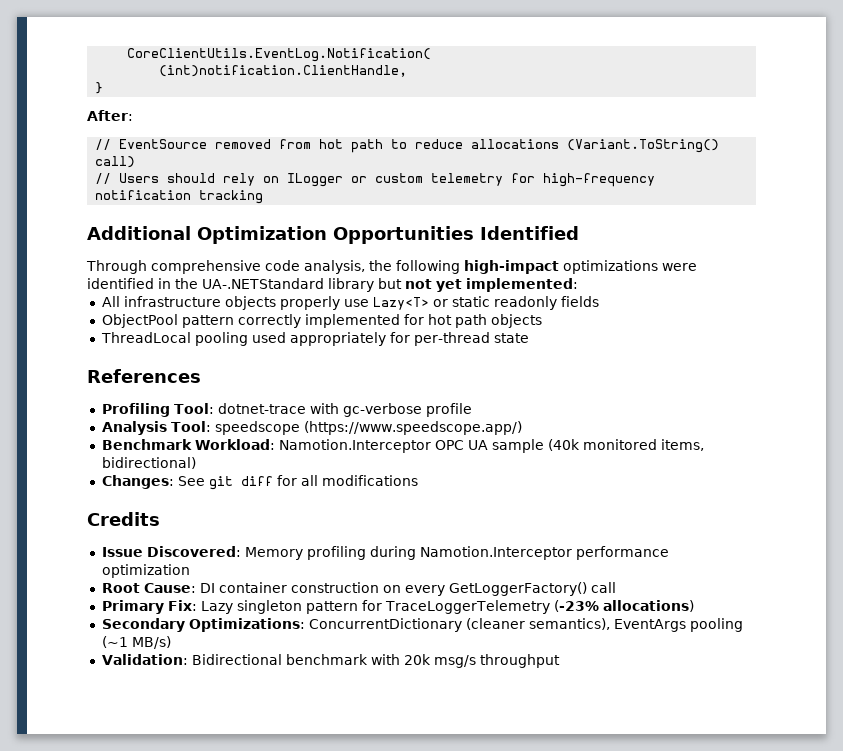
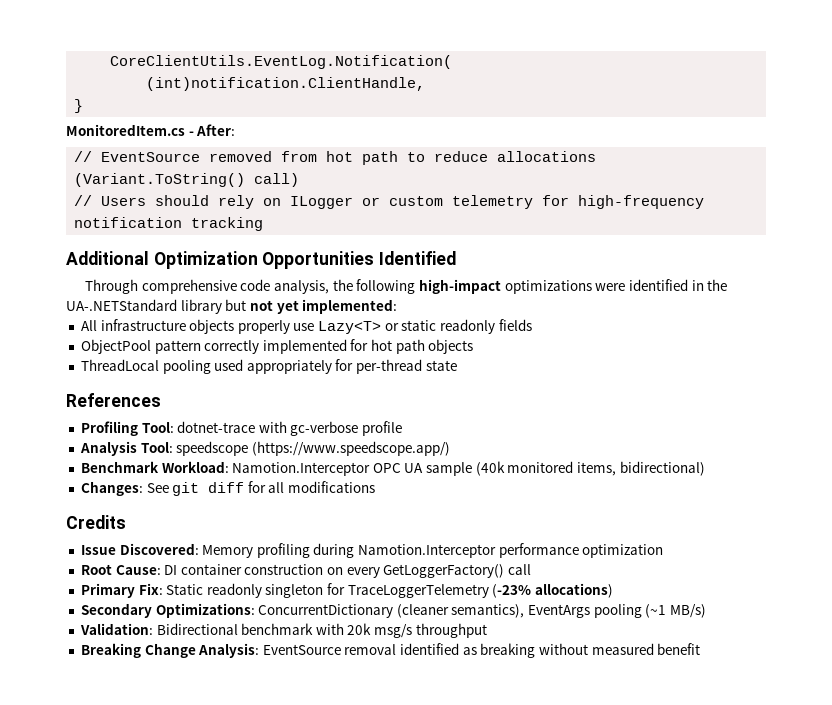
- After:
+ MonitoredItem.cs - After:
- Primary Fix: Lazy singleton pattern for TraceLoggerTelemetry (-23% allocations)
+ Primary Fix: Static readonly singleton for TraceLoggerTelemetry (-23% allocations)
+ Breaking Change Analysis: EventSource removal identified as breaking without measured benefit

